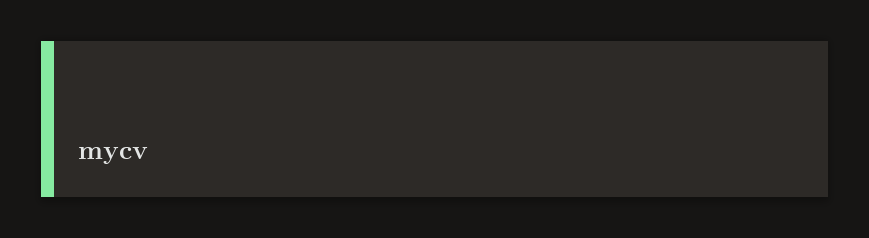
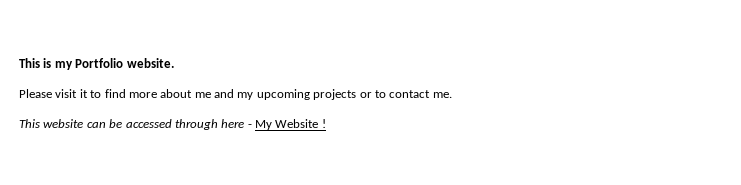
- mycv
+ This is my Portfolio website.
+ Please visit it to find more about me and my upcoming projects or to contact me.
+ This website can be accessed through here - My Website !

